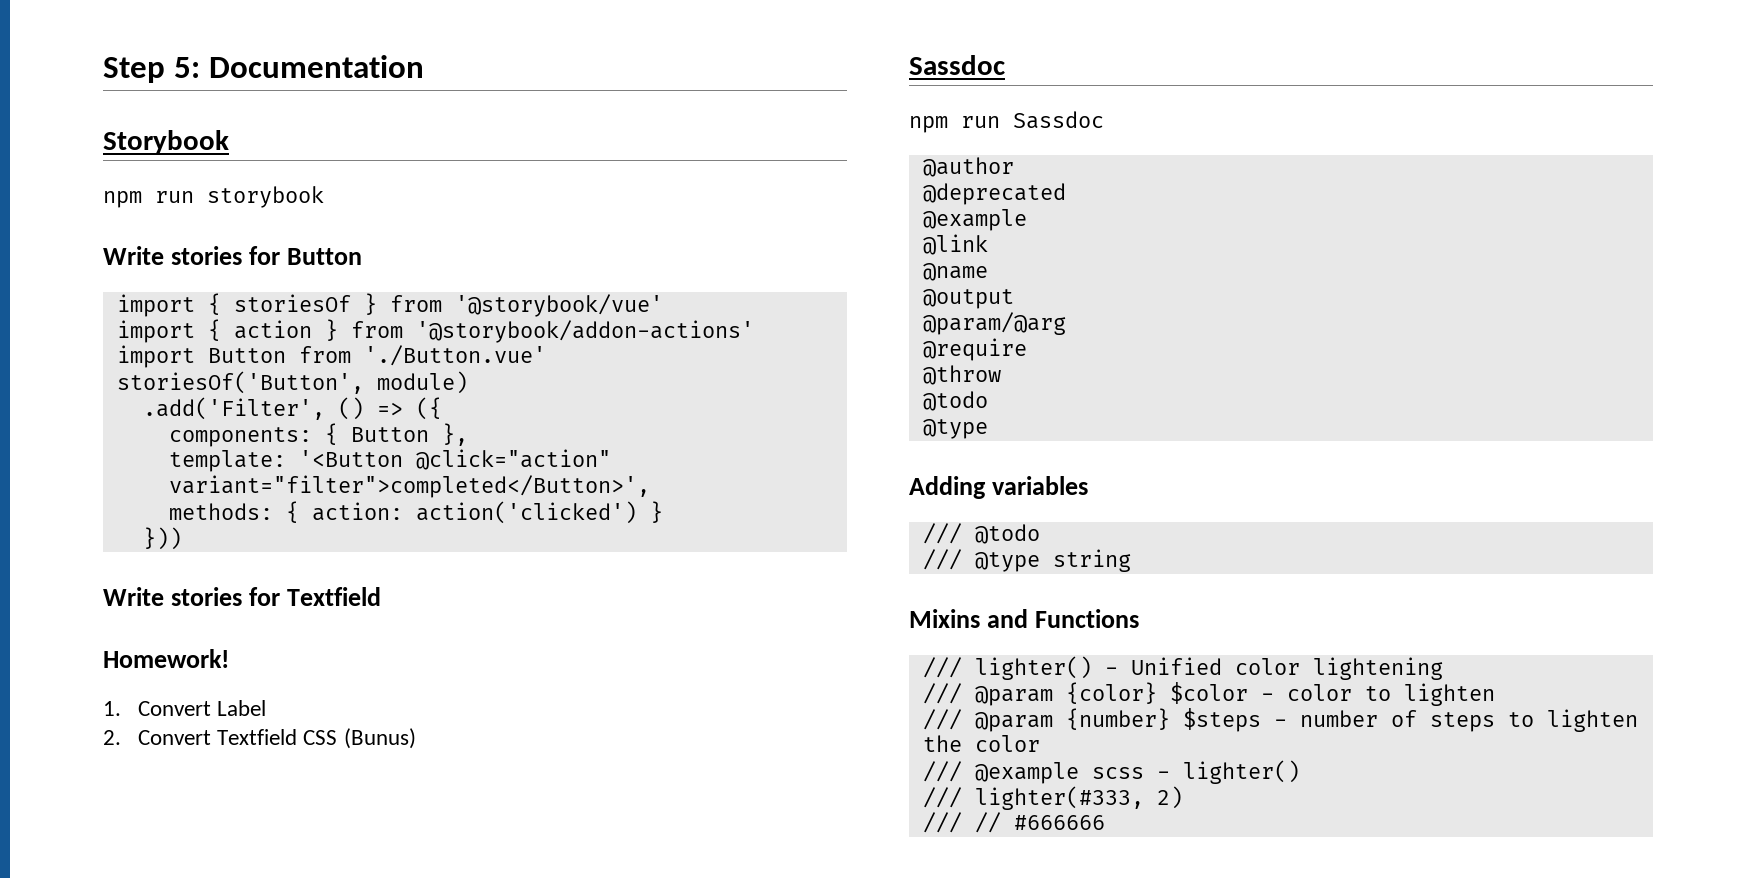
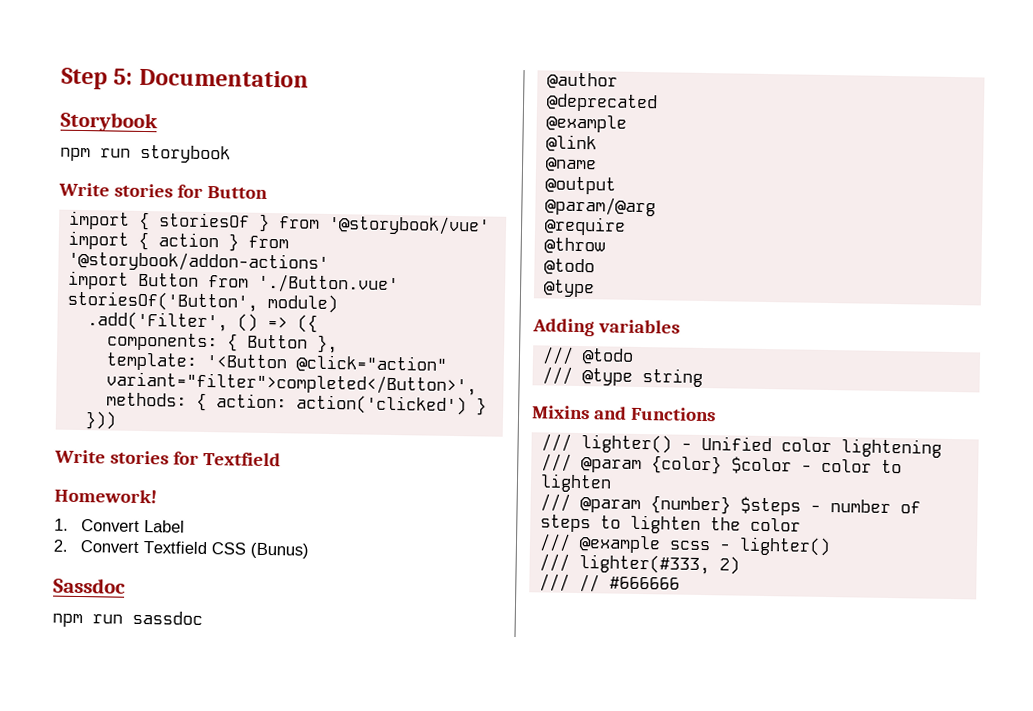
- npm run Sassdoc
+ npm run sassdoc

